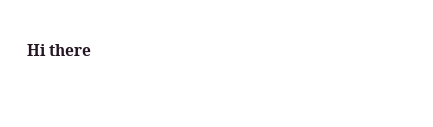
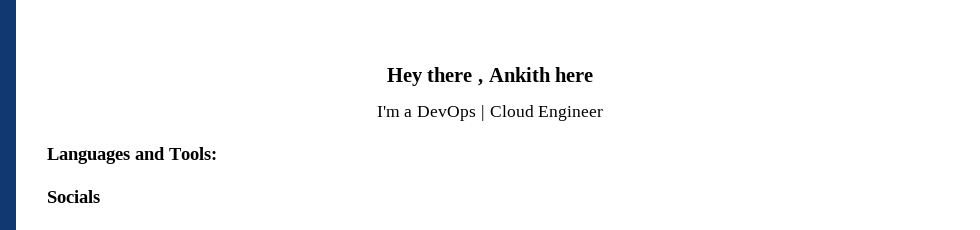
- Hi there
+ Hey there , Ankith here
+ I'm a DevOps | Cloud Engineer
+ Languages and Tools:
+ Socials

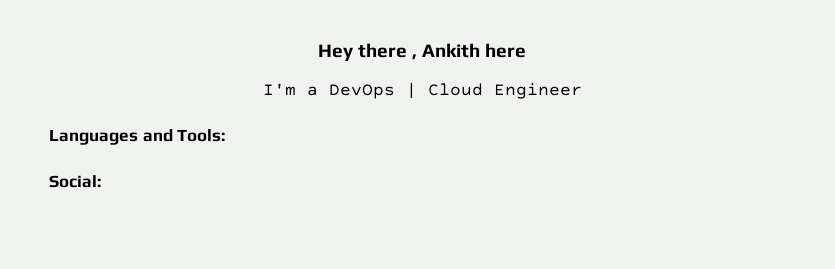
- Socials
+ Social:

